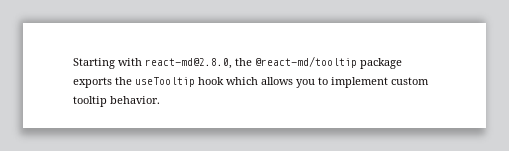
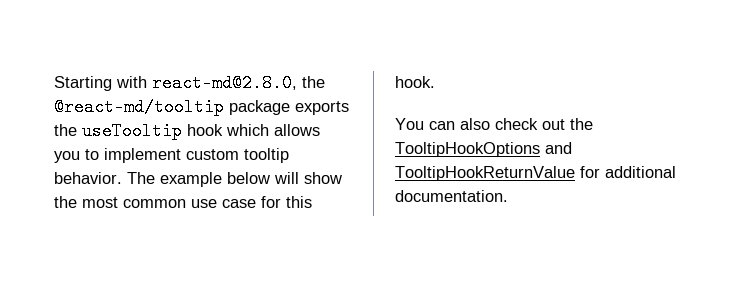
+ The example below will show the most common use case for this hook.
+ You can also check out the TooltipHookOptions and TooltipHookReturnValue for additional documentation.

